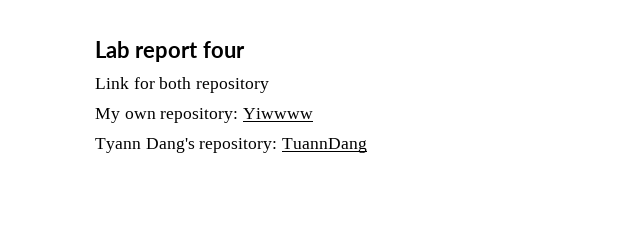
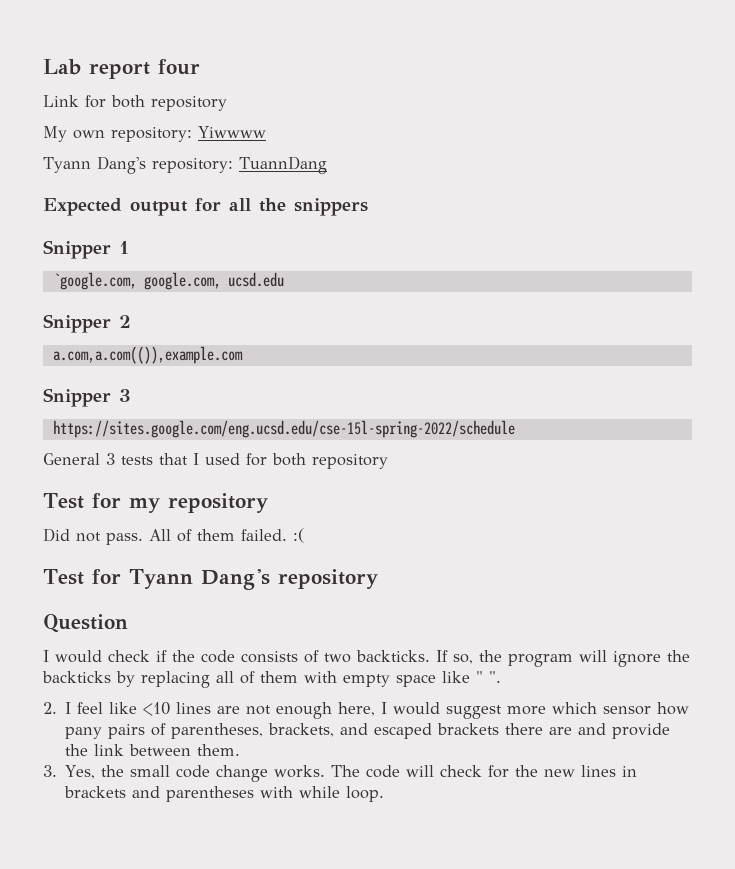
+ Expected output for all the snippers
+ Snipper 1
+ `google.com, google.com, ucsd.edu
+ Snipper 2
+ a.com,a.com(()),example.com
+ Snipper 3
+ https://sites.google.com/eng.ucsd.edu/cse-15l-spring-2022/schedule
+ General 3 tests that I used for both repository
+ Test for my repository
+ Did not pass. All of them failed. :(
+ Test for Tyann Dang's repository
+ Question
+ I would check if the code consists of two backticks. If so, the program will ignore the backticks by replacing all of them with empty space like " ".
+ 2. I feel like <10 lines are not enough here, I would suggest more which sensor how pany pairs of parentheses, brackets, and escaped brackets there are and provide the link between them.
+ 3. Yes, the small code change works. The code will check for the new lines in brackets and parentheses with while loop.

